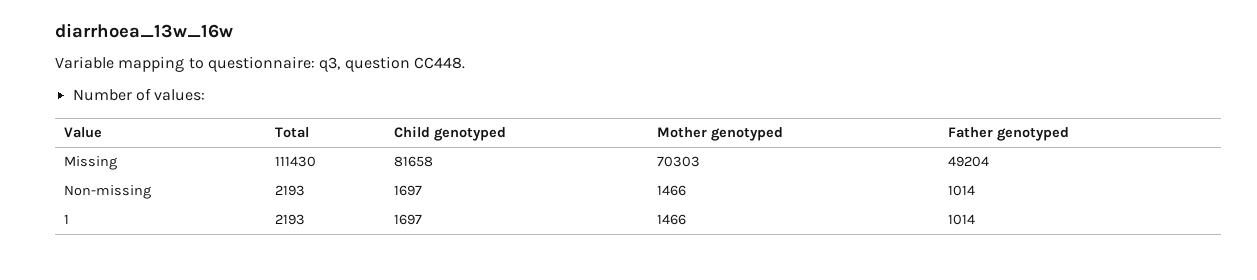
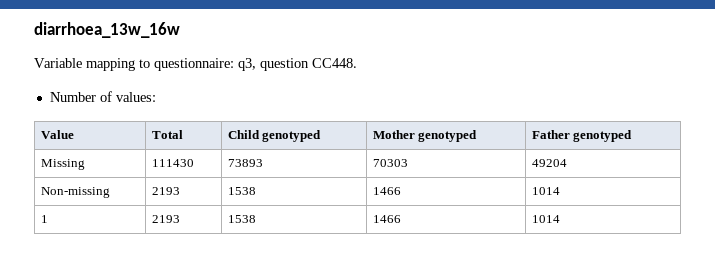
- Missing | 111430 | 81658 | 70303 | 49204
+ Missing | 111430 | 73893 | 70303 | 49204
- Non-missing | 2193 | 1697 | 1466 | 1014
+ Non-missing | 2193 | 1538 | 1466 | 1014
- 1 | 2193 | 1697 | 1466 | 1014
+ 1 | 2193 | 1538 | 1466 | 1014

